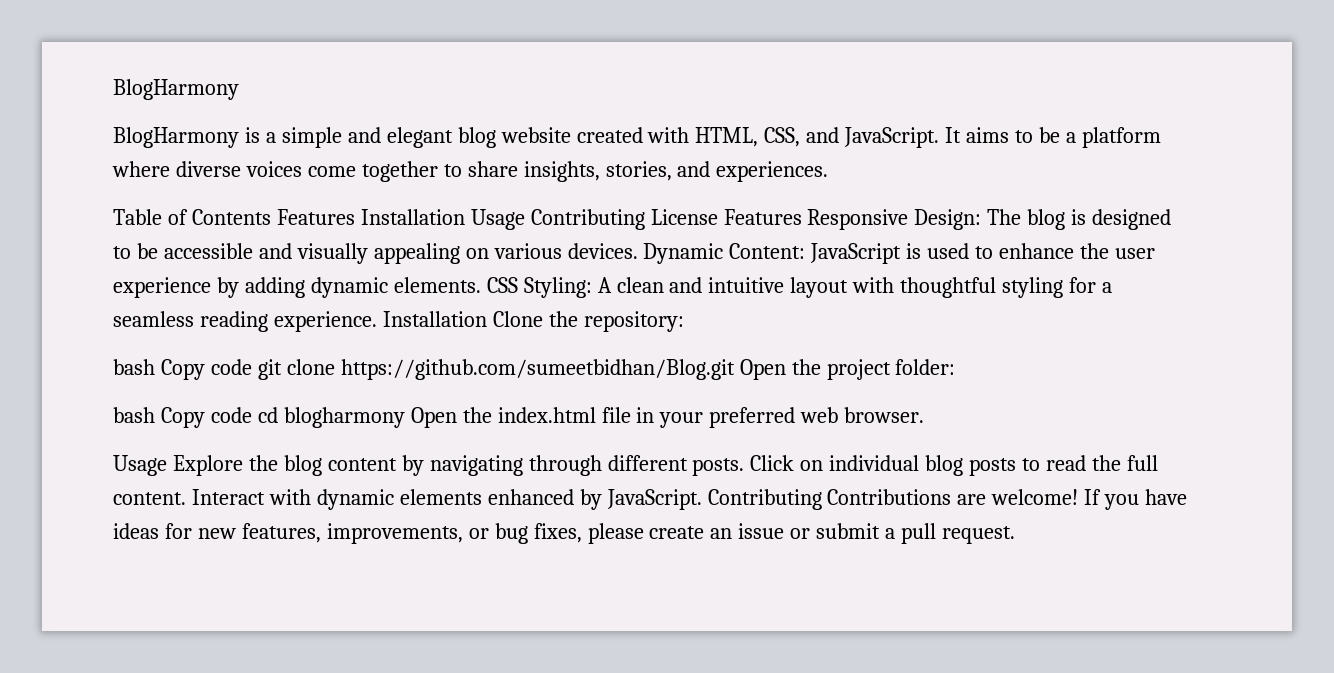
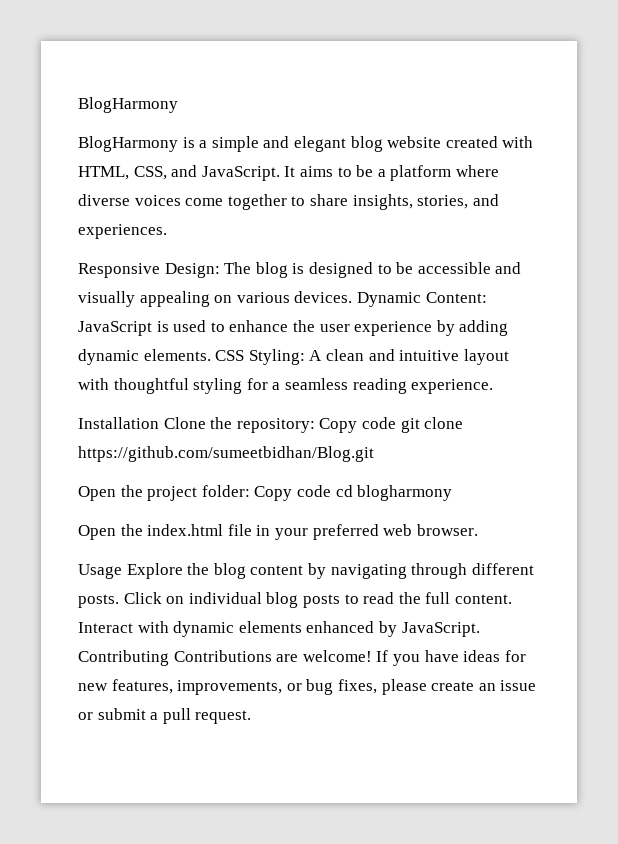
- Table of Contents Features Installation Usage Contributing License Features Responsive Design: The blog is designed to be accessible and visually appealing on various devices.
+ Responsive Design: The blog is designed to be accessible and visually appealing on various devices.
- CSS Styling: A clean and intuitive layout with thoughtful styling for a seamless reading experience. Installation Clone the repository:
- bash Copy code git clone https://github.com/sumeetbidhan/Blog.git Open the project folder:
- bash Copy code cd blogharmony Open the index.html file in your preferred web browser.
+ CSS Styling: A clean and intuitive layout with thoughtful styling for a seamless reading experience.
+ Installation Clone the repository: Copy code git clone https://github.com/sumeetbidhan/Blog.git
+ Open the project folder: Copy code cd blogharmony
+ Open the index.html file in your preferred web browser.

